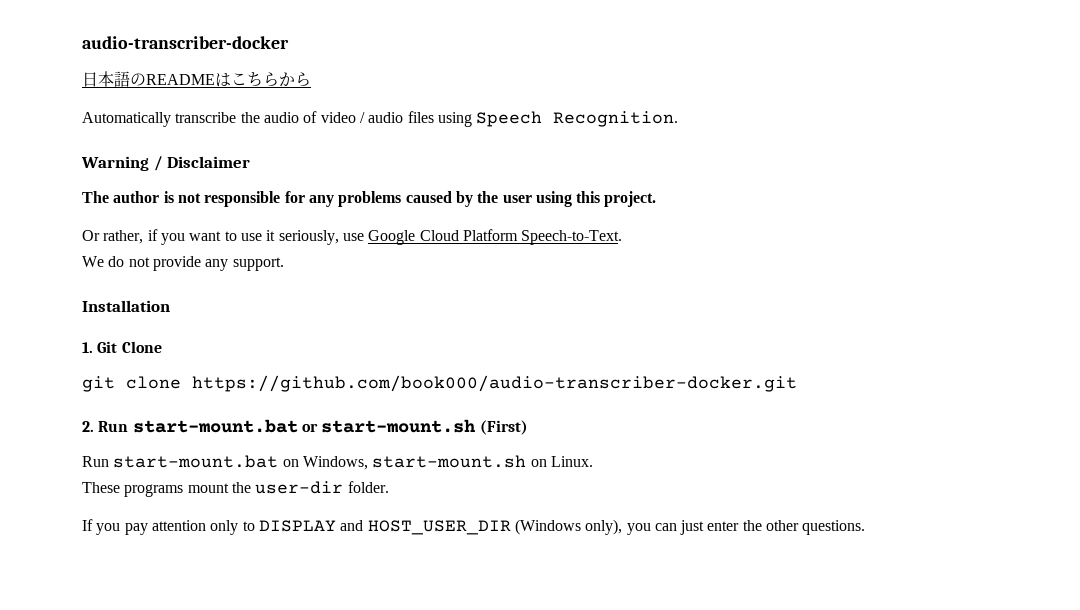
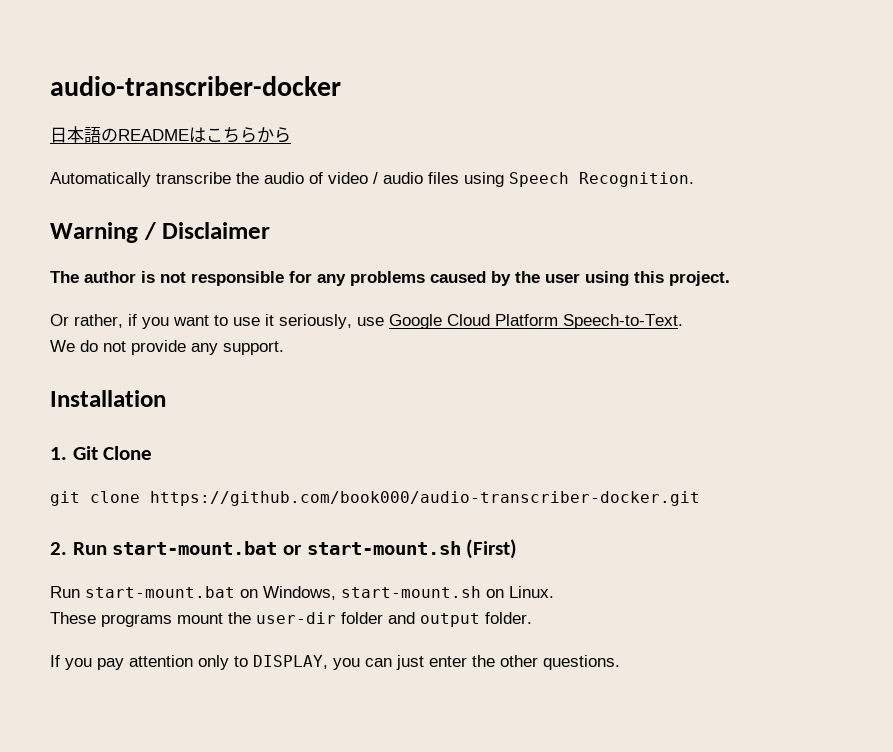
- These programs mount the user-dir folder.
+ These programs mount the user-dir folder and output folder.
- If you pay attention only to DISPLAY and HOST_USER_DIR (Windows only), you can just enter the other questions.
+ If you pay attention only to DISPLAY, you can just enter the other questions.

